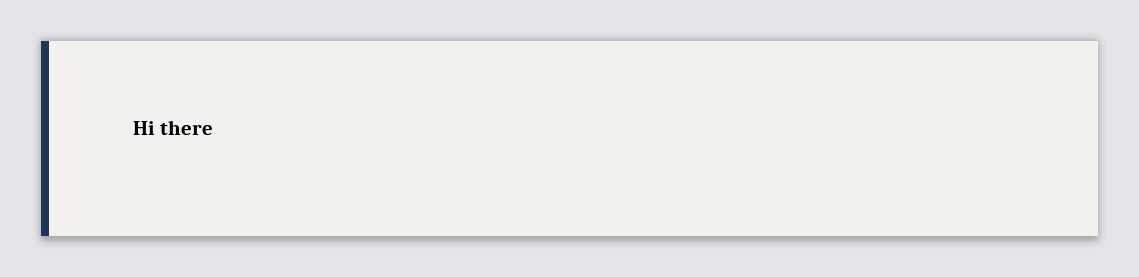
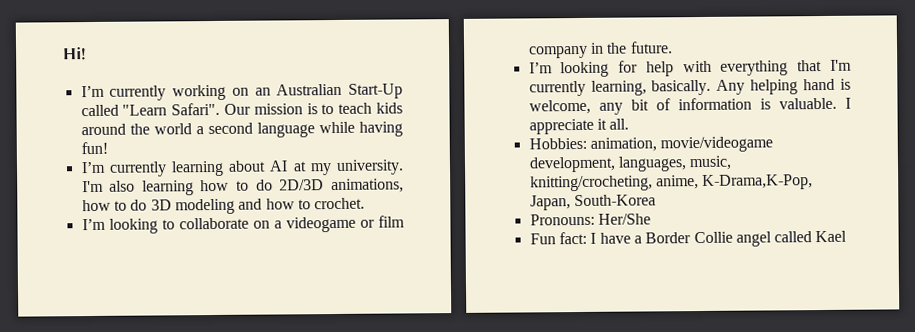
- Hi there
+ Hi!
+ I’m currently working on an Australian Start-Up called "Learn Safari". Our mission is to teach kids around the world a second language while having fun!
+ I’m currently learning about AI at my university. I'm also learning how to do 2D/3D animations, how to do 3D modeling and how to crochet.
+ I’m looking to collaborate on a videogame or film company in the future.
+ I’m looking for help with everything that I'm currently learning, basically. Any helping hand is welcome, any bit of information is valuable. I appreciate it all.
+ Hobbies: animation, movie/videogame development, languages, music, knitting/crocheting, anime, K-Drama,K-Pop, Japan, South-Korea
+ Pronouns: Her/She
+ Fun fact: I have a Border Collie angel called Kael

